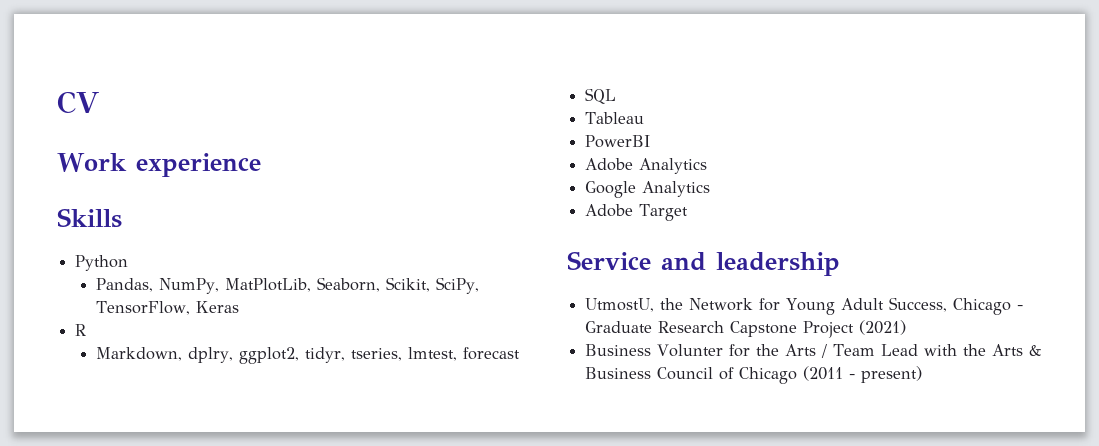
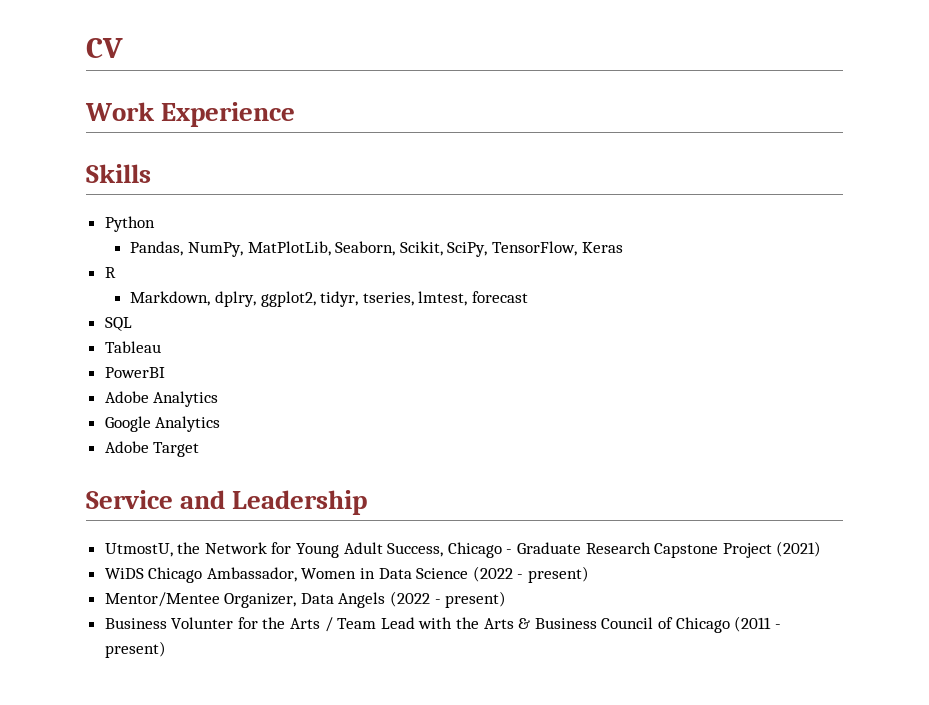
- Work experience
+ Work Experience
- Service and leadership
+ Service and Leadership
+ WiDS Chicago Ambassador, Women in Data Science (2022 - present)
+ Mentor/Mentee Organizer, Data Angels (2022 - present)

